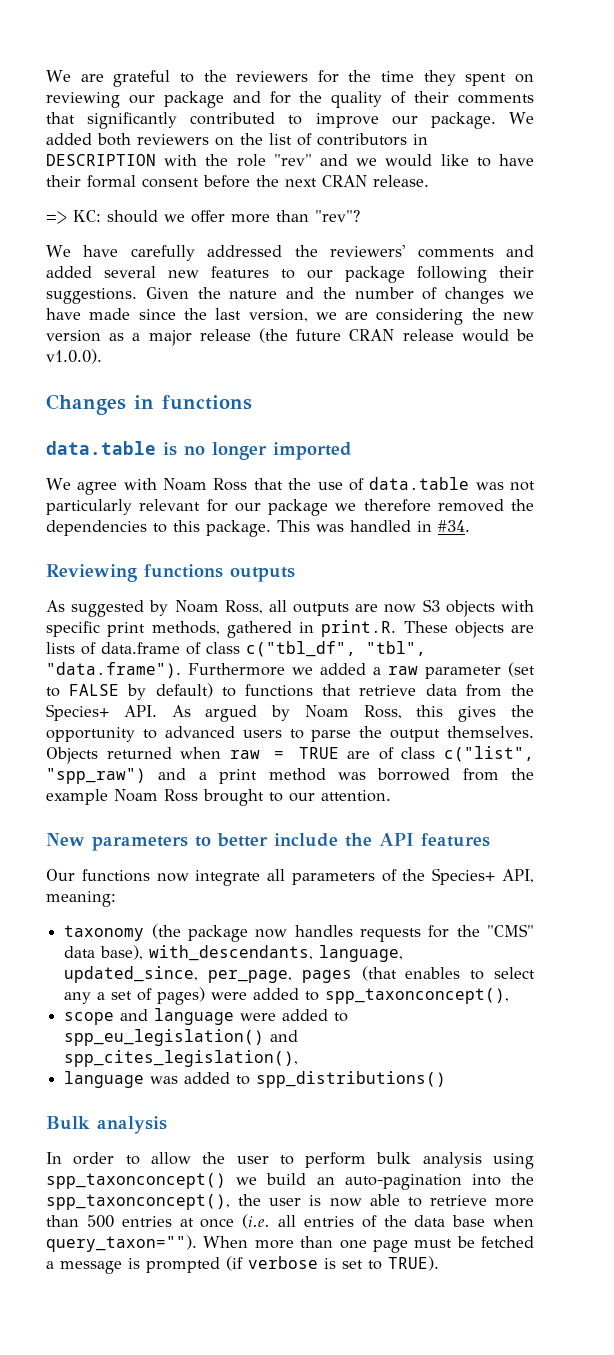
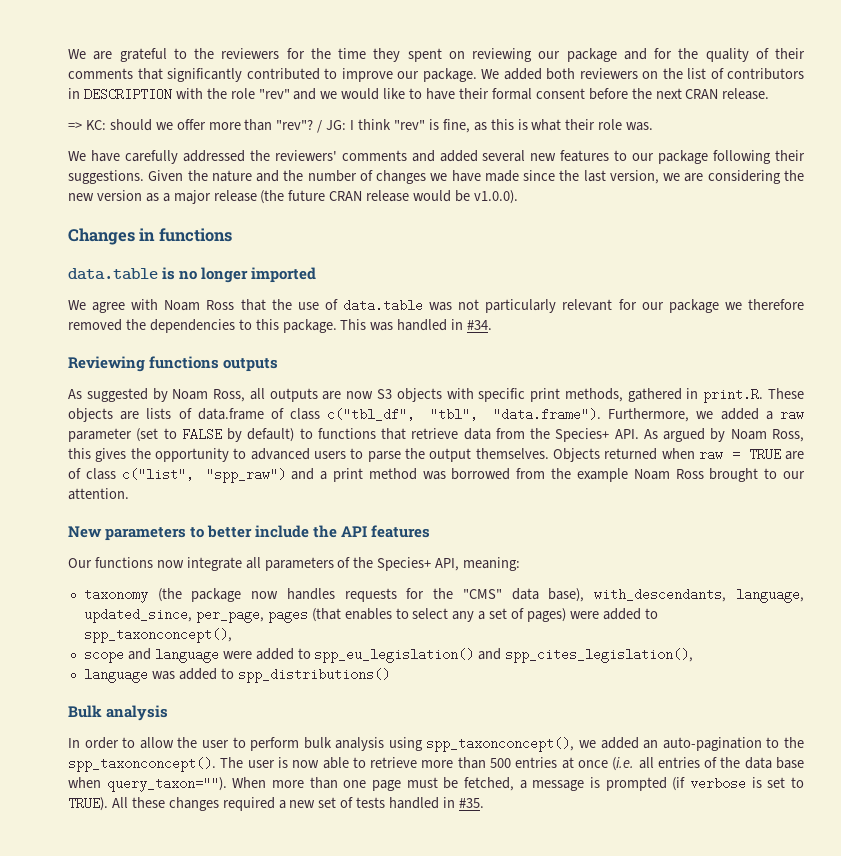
+ / JG: I think "rev" is fine, as this is what their role was.
- As suggested by Noam Ross, all outputs are now S3 objects with specific print methods, gathered in print.R. These objects are lists of data.frame of class c("tbl_df", "tbl", "data.frame"). Furthermore we added a raw parameter (set to FALSE by default) to functions that retrieve data from the Species+ API. As argued by Noam Ross, this gives the opportunity to advanced users to parse the output themselves.
+ As suggested by Noam Ross, all outputs are now S3 objects with specific print methods, gathered in print.R. These objects are lists of data.frame of class c("tbl_df", "tbl", "data.frame"). Furthermore, we added a raw parameter (set to FALSE by default) to functions that retrieve data from the Species+ API. As argued by Noam Ross, this gives the opportunity to advanced users to parse the output themselves.
- In order to allow the user to perform bulk analysis using spp_taxonconcept() we build an auto-pagination into the spp_taxonconcept(), the user is now able to retrieve more than 500 entries at once (i.e. all entries of the data base when query_taxon="").
+ In order to allow the user to perform bulk analysis using spp_taxonconcept(), we added an auto-pagination to the spp_taxonconcept(). The user is now able to retrieve more than 500 entries at once (i.e. all entries of the data base when query_taxon="").
- When more than one page must be fetched a message is prompted (if verbose is set to TRUE).
+ When more than one page must be fetched, a message is prompted (if verbose is set to TRUE).
+ All these changes required a new set of tests handled in #35.

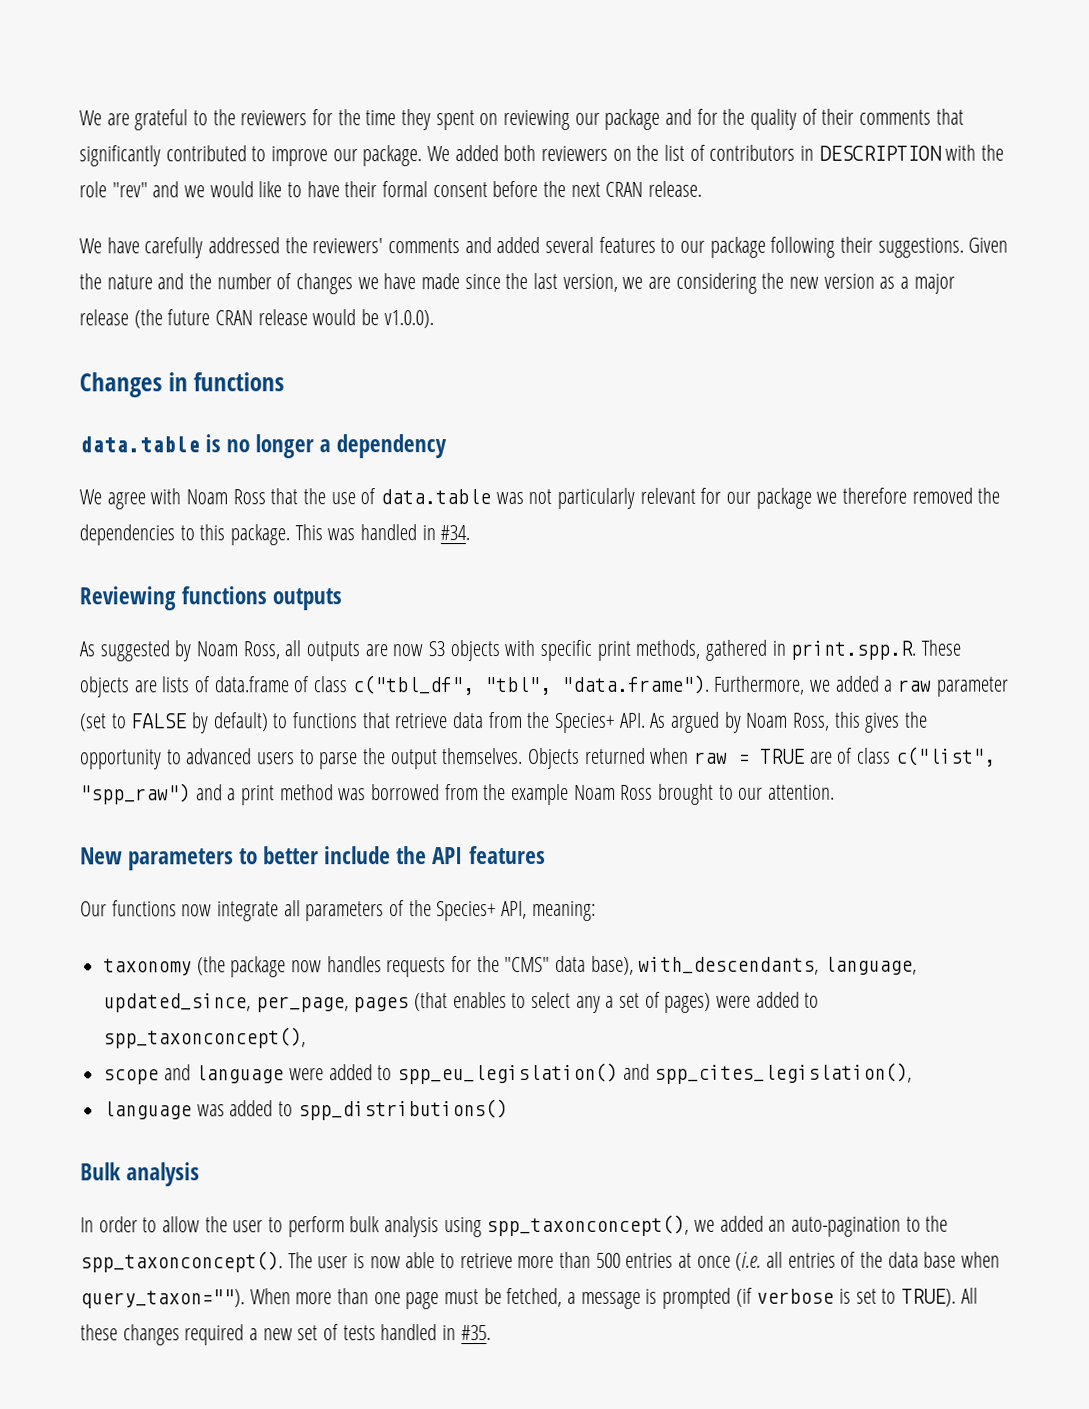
- => KC: should we offer more than "rev"? / JG: I think "rev" is fine, as this is what their role was.
- We have carefully addressed the reviewers' comments and added several new features to our package following their suggestions.
+ We have carefully addressed the reviewers' comments and added several features to our package following their suggestions.
- data.table is no longer imported
+ data.table is no longer a dependency
- As suggested by Noam Ross, all outputs are now S3 objects with specific print methods, gathered in print.R. These objects are lists of data.frame of class c("tbl_df", "tbl", "data.frame"). Furthermore, we added a raw parameter (set to FALSE by default) to functions that retrieve data from the Species+ API. As argued by Noam Ross, this gives the opportunity to advanced users to parse the output themselves.
+ As suggested by Noam Ross, all outputs are now S3 objects with specific print methods, gathered in print.spp.R. These objects are lists of data.frame of class c("tbl_df", "tbl", "data.frame"). Furthermore, we added a raw parameter (set to FALSE by default) to functions that retrieve data from the Species+ API. As argued by Noam Ross, this gives the opportunity to advanced users to parse the output themselves.

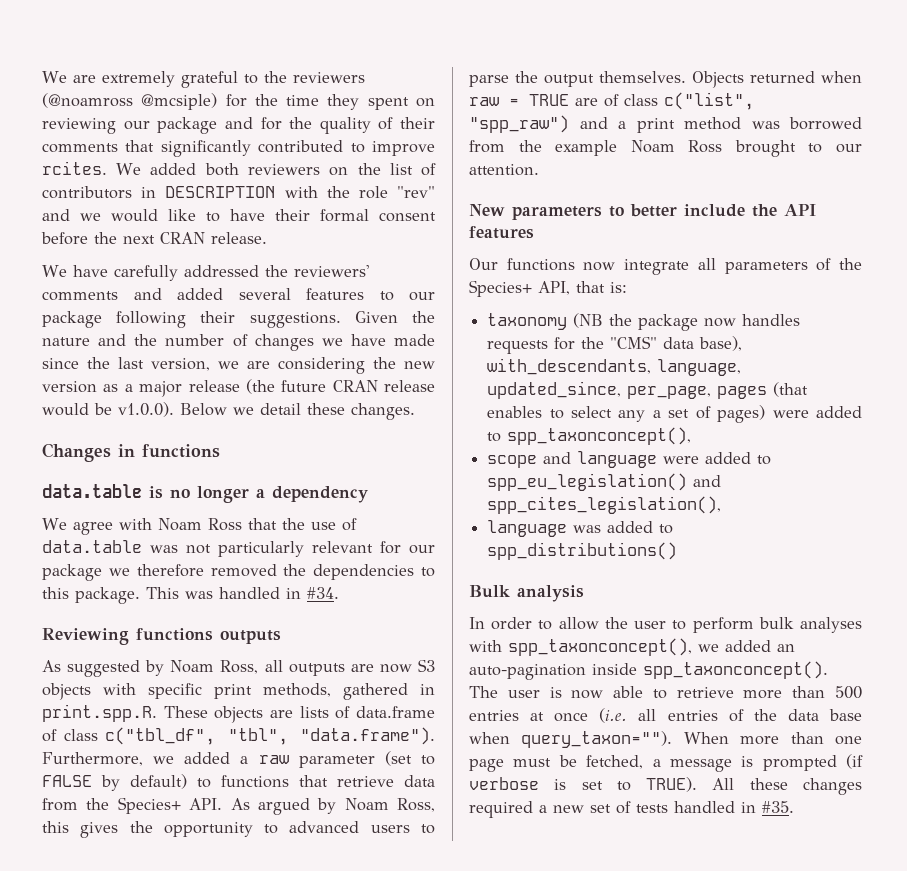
- We are grateful to the reviewers for the time they spent on reviewing our package and for the quality of their comments that significantly contributed to improve our package.
+ We are extremely grateful to the reviewers (@noamross @mcsiple) for the time they spent on reviewing our package and for the quality of their comments that significantly contributed to improve rcites.
- Given the nature and the number of changes we have made since the last version, we are considering the new version as a major release (the future CRAN release would be v1.0.0).
+ Given the nature and the number of changes we have made since the last version, we are considering the new version as a major release (the future CRAN release would be v1.0.0). Below we detail these changes.
- Our functions now integrate all parameters of the Species+ API, meaning:
+ Our functions now integrate all parameters of the Species+ API, that is:
- taxonomy (the package now handles requests for the "CMS" data base), with_descendants, language, updated_since, per_page, pages (that enables to select any a set of pages) were added to spp_taxonconcept(),
+ taxonomy (NB the package now handles requests for the "CMS" data base), with_descendants, language, updated_since, per_page, pages (that enables to select any a set of pages) were added to spp_taxonconcept(),
- In order to allow the user to perform bulk analysis using spp_taxonconcept(), we added an auto-pagination to the spp_taxonconcept().
+ In order to allow the user to perform bulk analyses with spp_taxonconcept(), we added an auto-pagination inside spp_taxonconcept().

